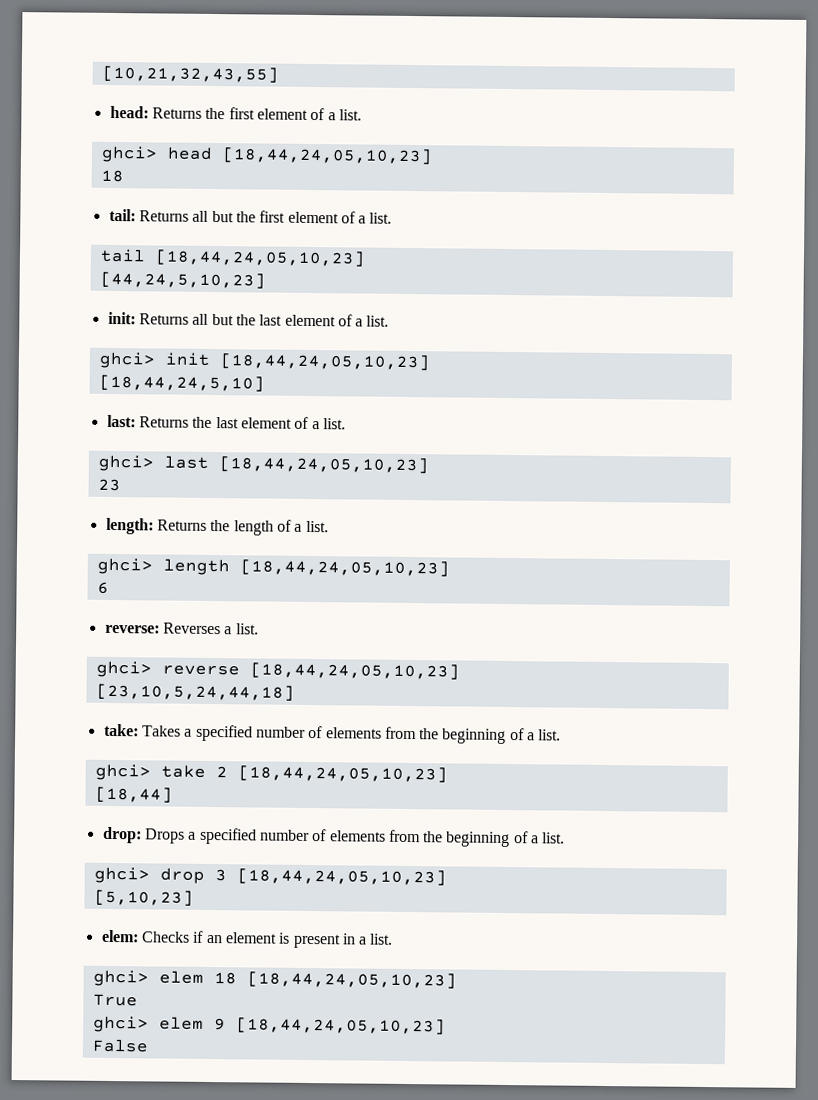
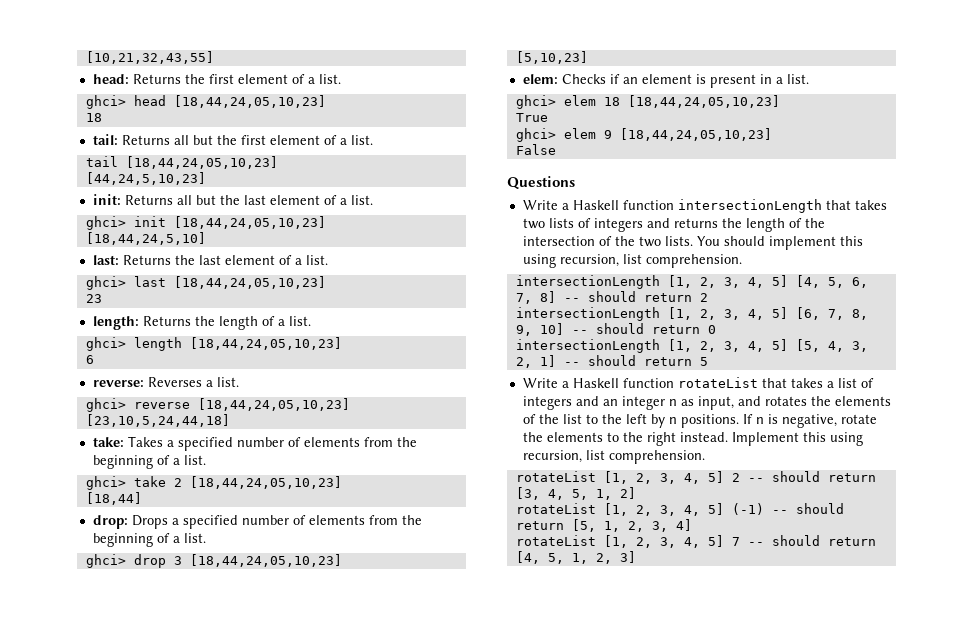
+ Questions
+ Write a Haskell function intersectionLength that takes two lists of integers and returns the length of the intersection of the two lists. You should implement this using recursion, list comprehension.
+ intersectionLength [1, 2, 3, 4, 5] [4, 5, 6, 7, 8] -- should return 2
+ intersectionLength [1, 2, 3, 4, 5] [6, 7, 8, 9, 10] -- should return 0
+ intersectionLength [1, 2, 3, 4, 5] [5, 4, 3, 2, 1] -- should return 5
+ Write a Haskell function rotateList that takes a list of integers and an integer n as input, and rotates the elements of the list to the left by n positions. If n is negative, rotate the elements to the right instead. Implement this using recursion, list comprehension.
+ rotateList [1, 2, 3, 4, 5] 2 -- should return [3, 4, 5, 1, 2]
+ rotateList [1, 2, 3, 4, 5] (-1) -- should return [5, 1, 2, 3, 4]
+ rotateList [1, 2, 3, 4, 5] 7 -- should return [4, 5, 1, 2, 3]

